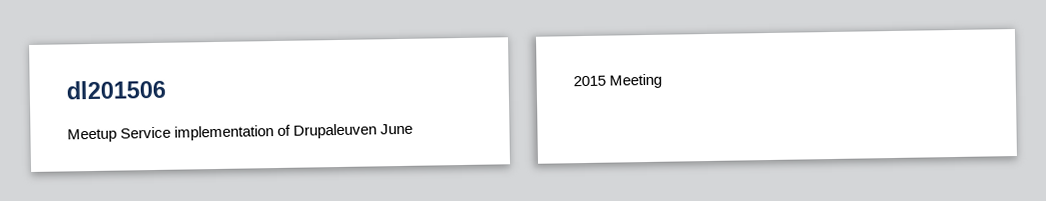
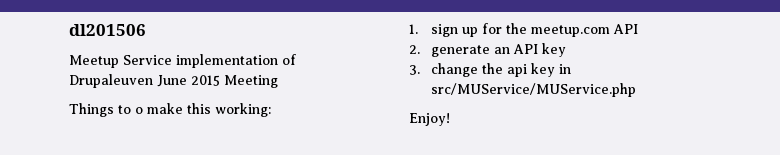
+ Things to o make this working:
+ 1. sign up for the meetup.com API
+ 2. generate an API key
+ 3. change the api key in src/MUService/MUService.php
+ Enjoy!

